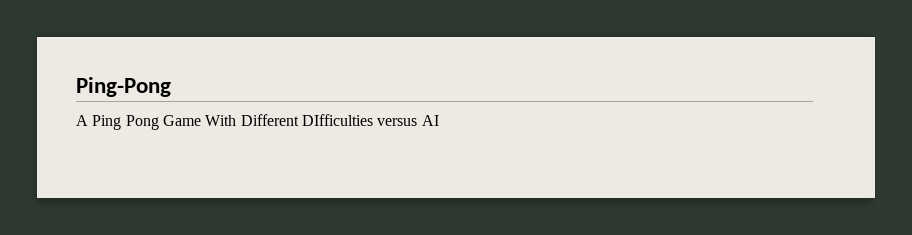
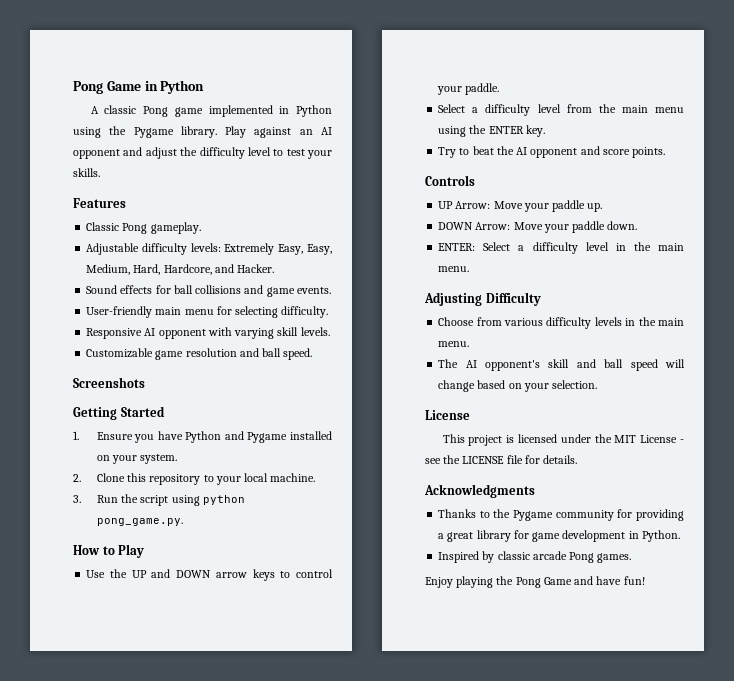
- Ping-Pong
- A Ping Pong Game With Different DIfficulties versus AI
+ Pong Game in Python
+ A classic Pong game implemented in Python using the Pygame library. Play against an AI opponent and adjust the difficulty level to test your skills.
+ Features
+ Classic Pong gameplay.
+ Adjustable difficulty levels: Extremely Easy, Easy, Medium, Hard, Hardcore, and Hacker.
+ Sound effects for ball collisions and game events.
+ User-friendly main menu for selecting difficulty.
+ Responsive AI opponent with varying skill levels.
+ Customizable game resolution and ball speed.
+ Screenshots
+ Getting Started
+ 1. Ensure you have Python and Pygame installed on your system.
+ 2. Clone this repository to your local machine.
+ 3. Run the script using python pong_game.py.
+ How to Play
+ Use the UP and DOWN arrow keys to control your paddle.
+ Select a difficulty level from the main menu using the ENTER key.
+ Try to beat the AI opponent and score points.
+ Controls
+ UP Arrow: Move your paddle up.
+ DOWN Arrow: Move your paddle down.
+ ENTER: Select a difficulty level in the main menu.
+ Adjusting Difficulty
+ Choose from various difficulty levels in the main menu.
+ The AI opponent's skill and ball speed will change based on your selection.
+ License
+ This project is licensed under the MIT License - see the LICENSE file for details.
+ Acknowledgments
+ Thanks to the Pygame community for providing a great library for game development in Python.
+ Inspired by classic arcade Pong games.
+ Enjoy playing the Pong Game and have fun!

